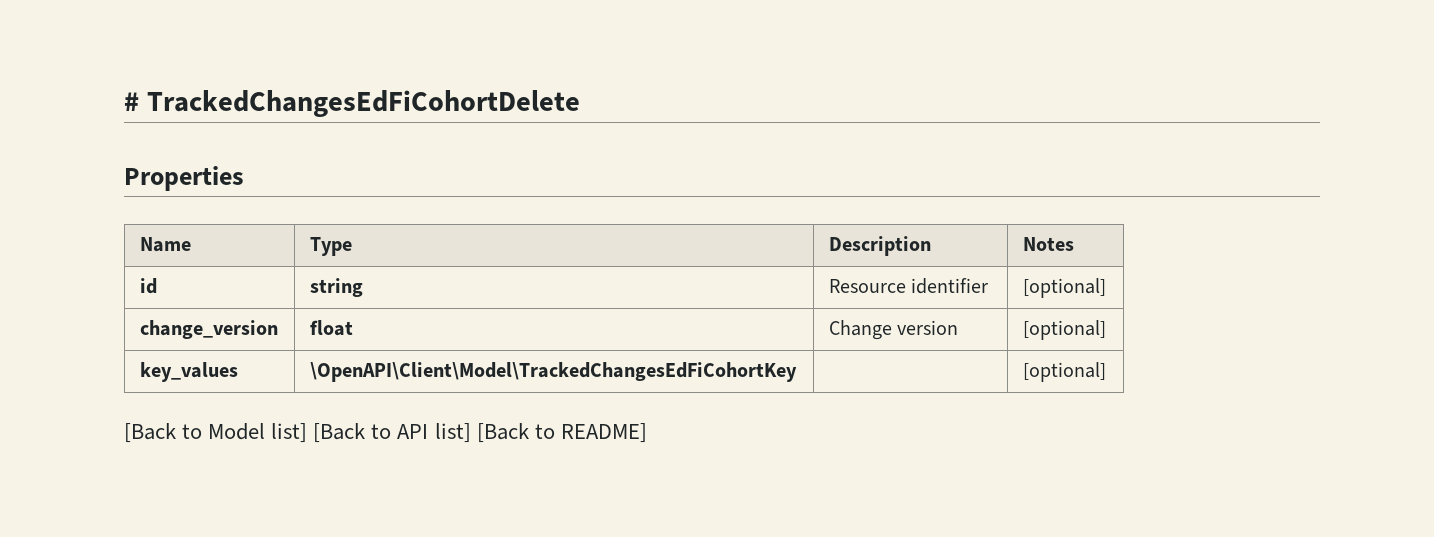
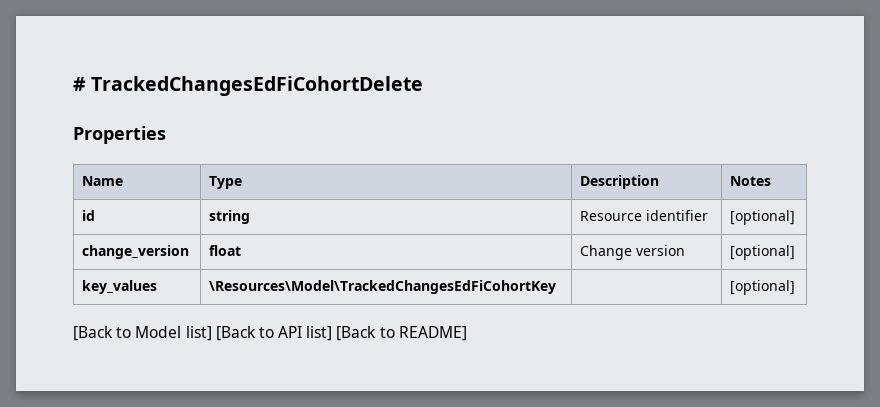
- key_values | \OpenAPI\Client\Model\TrackedChangesEdFiCohortKey | | [optional]
+ key_values | \Resources\Model\TrackedChangesEdFiCohortKey | | [optional]

